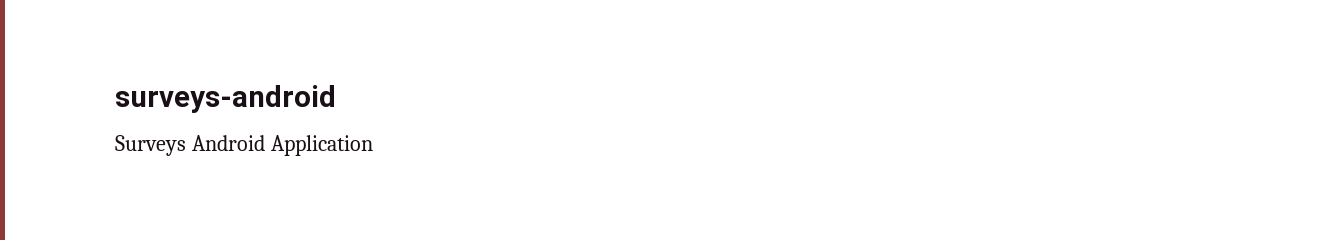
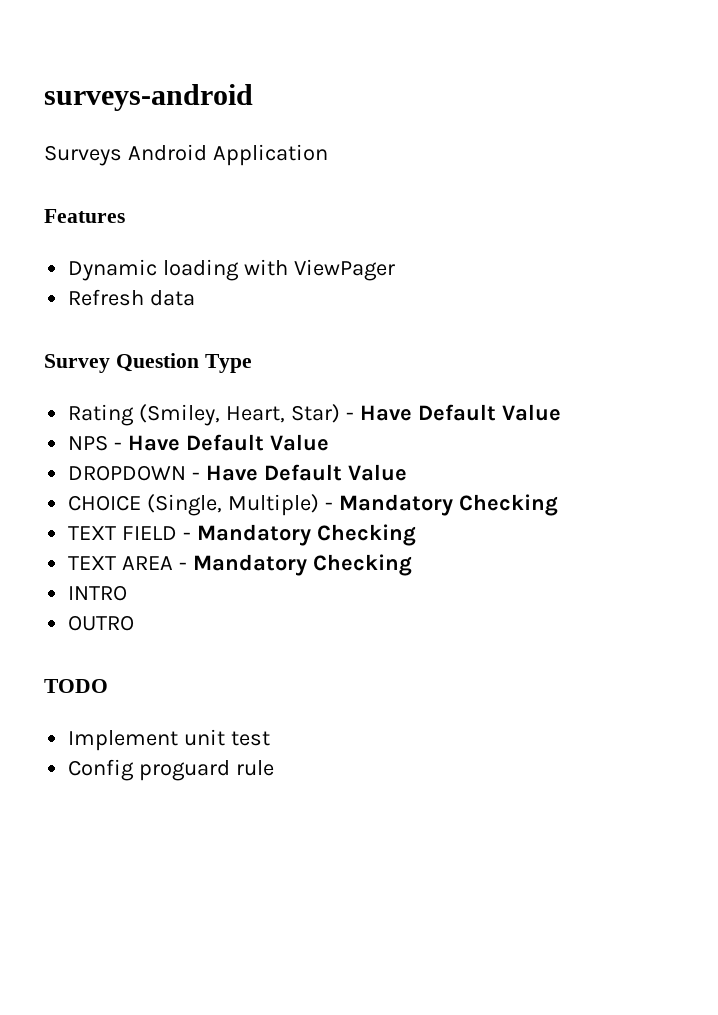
+ Features
+ Dynamic loading with ViewPager
+ Refresh data
+ Survey Question Type
+ Rating (Smiley, Heart, Star) - Have Default Value
+ NPS - Have Default Value
+ DROPDOWN - Have Default Value
+ CHOICE (Single, Multiple) - Mandatory Checking
+ TEXT FIELD - Mandatory Checking
+ TEXT AREA - Mandatory Checking
+ INTRO
+ OUTRO
+ TODO
+ Implement unit test
+ Config proguard rule

